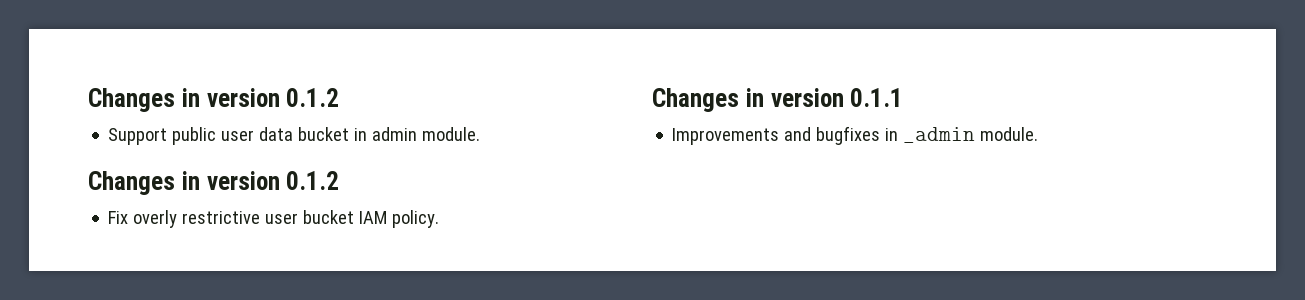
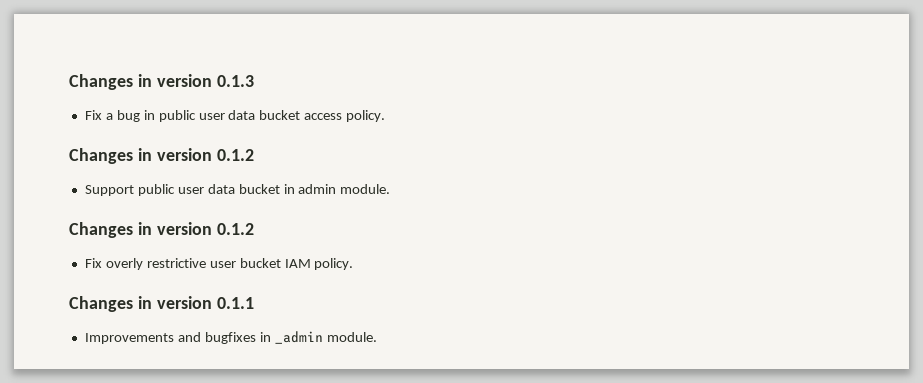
+ Changes in version 0.1.3
+ Fix a bug in public user data bucket access policy.

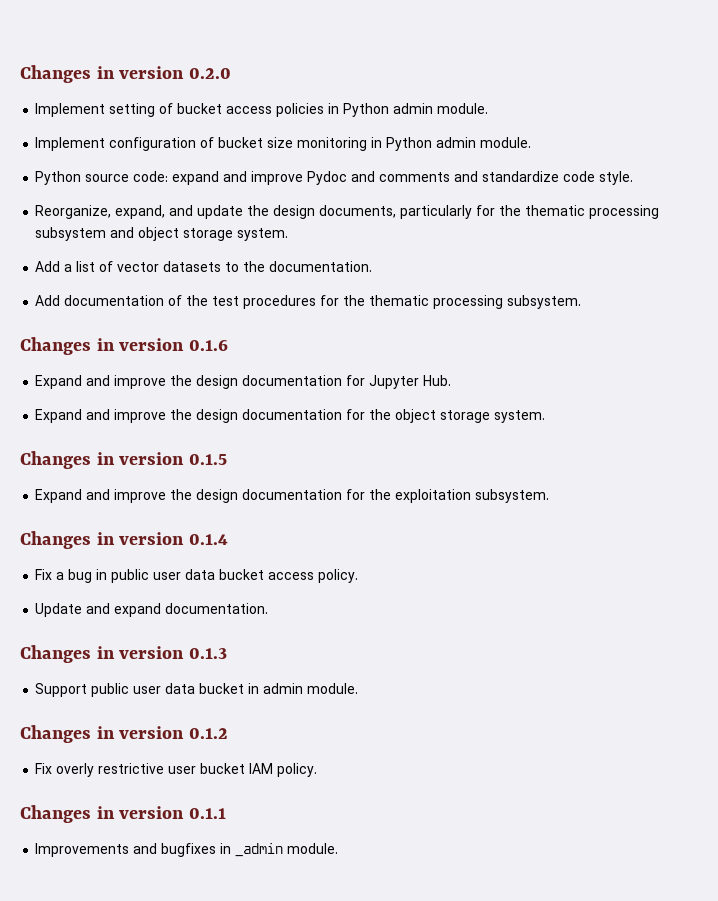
- Changes in version 0.1.3
+ Changes in version 0.2.0
+ Implement setting of bucket access policies in Python admin module.
+ Implement configuration of bucket size monitoring in Python admin module.
+ Python source code: expand and improve Pydoc and comments and standardize code style.
+ Reorganize, expand, and update the design documents, particularly for the thematic processing subsystem and object storage system.
+ Add a list of vector datasets to the documentation.
+ Add documentation of the test procedures for the thematic processing subsystem.
+ Changes in version 0.1.6
+ Expand and improve the design documentation for Jupyter Hub.
+ Expand and improve the design documentation for the object storage system.
+ Changes in version 0.1.5
+ Expand and improve the design documentation for the exploitation subsystem.
+ Changes in version 0.1.4
  Fix a bug in public user data bucket access policy.
- Changes in version 0.1.2
+ Update and expand documentation.
+ Changes in version 0.1.3

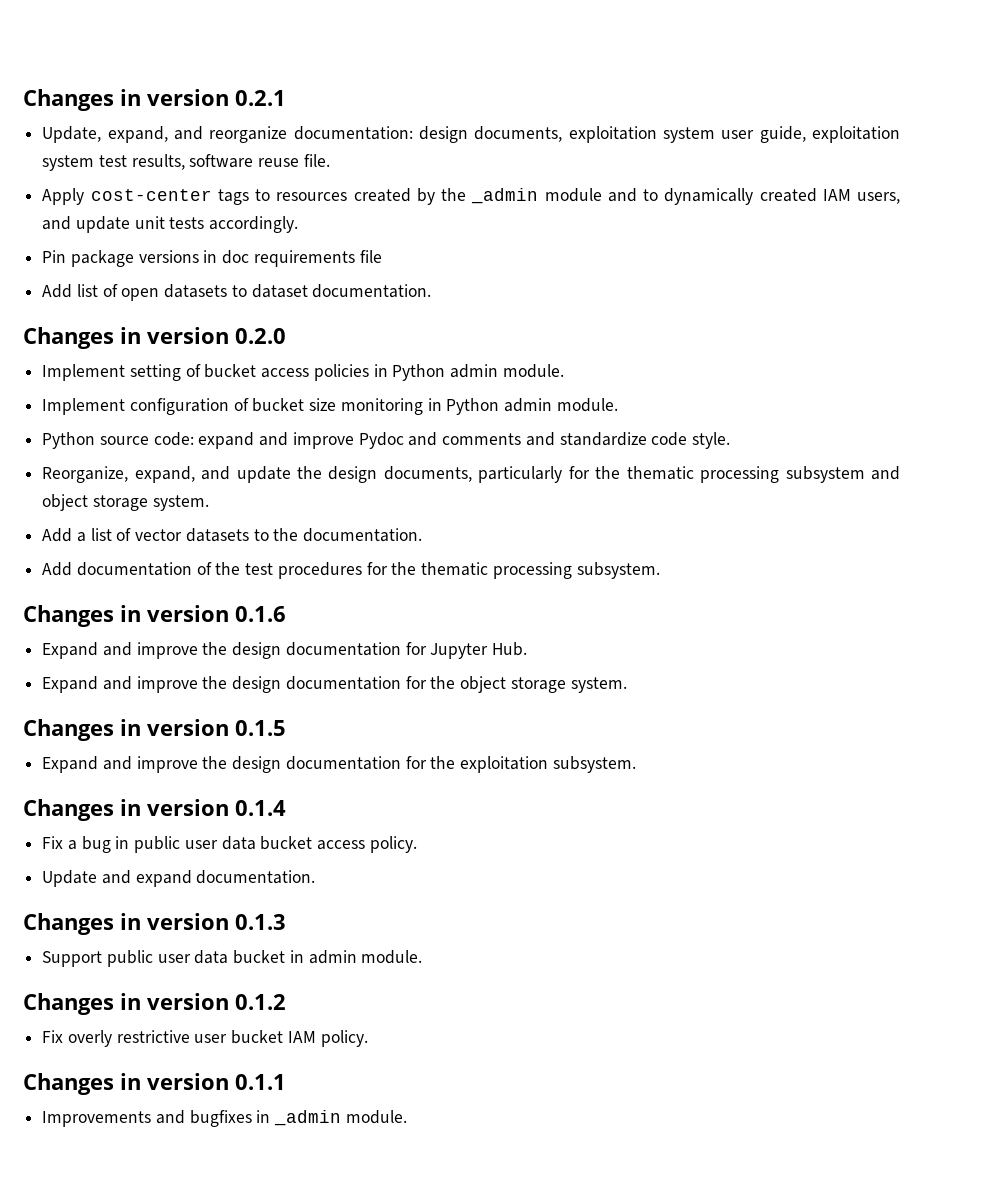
+ Changes in version 0.2.1
+ Update, expand, and reorganize documentation: design documents, exploitation system user guide, exploitation system test results, software reuse file.
+ Apply cost-center tags to resources created by the _admin module and to dynamically created IAM users, and update unit tests accordingly.
+ Pin package versions in doc requirements file
+ Add list of open datasets to dataset documentation.

